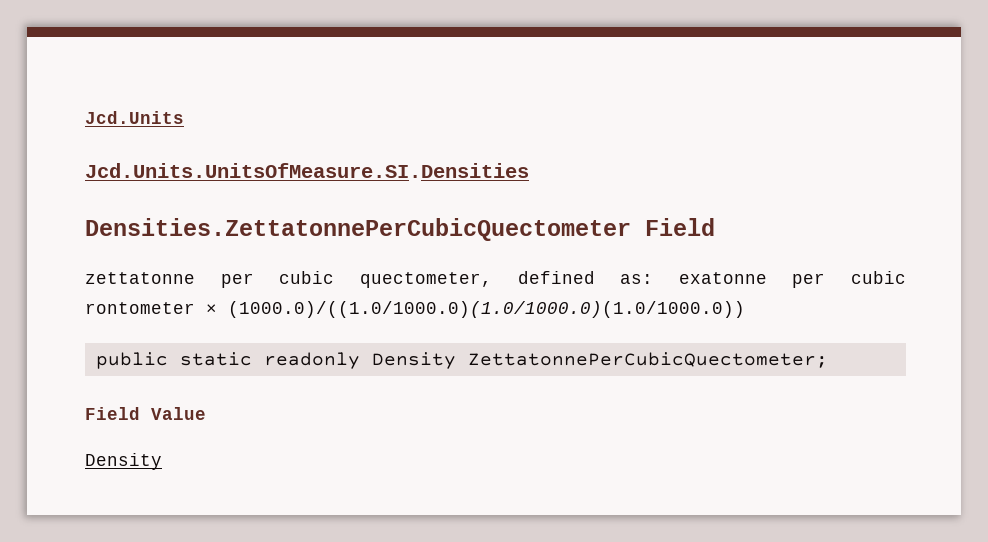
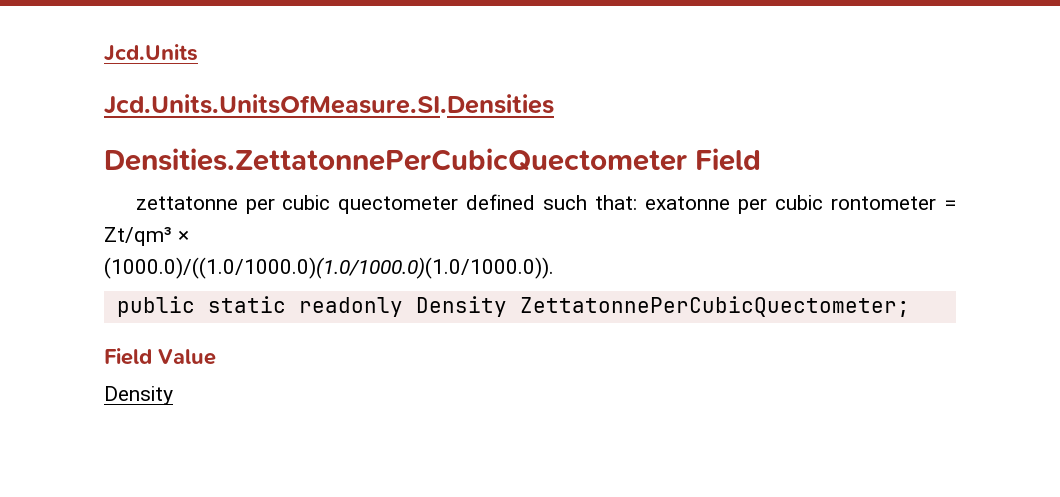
- zettatonne per cubic quectometer, defined as: exatonne per cubic rontometer × (1000.0)/((1.0/1000.0)(1.0/1000.0)(1.0/1000.0))
+ zettatonne per cubic quectometer defined such that: exatonne per cubic rontometer = Zt/qm³ ×
+ (1000.0)/((1.0/1000.0)(1.0/1000.0)(1.0/1000.0)).

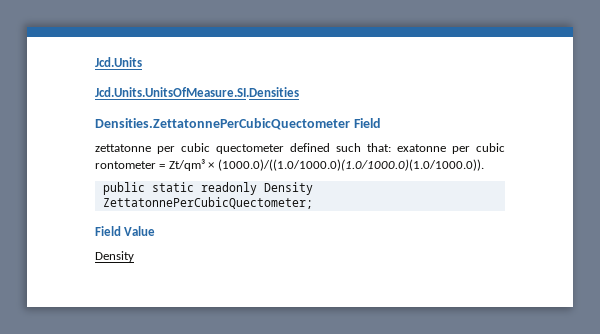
- zettatonne per cubic quectometer defined such that: exatonne per cubic rontometer = Zt/qm³ ×
- (1000.0)/((1.0/1000.0)(1.0/1000.0)(1.0/1000.0)).
+ zettatonne per cubic quectometer defined such that: exatonne per cubic rontometer = Zt/qm³ × (1000.0)/((1.0/1000.0)(1.0/1000.0)(1.0/1000.0)).

